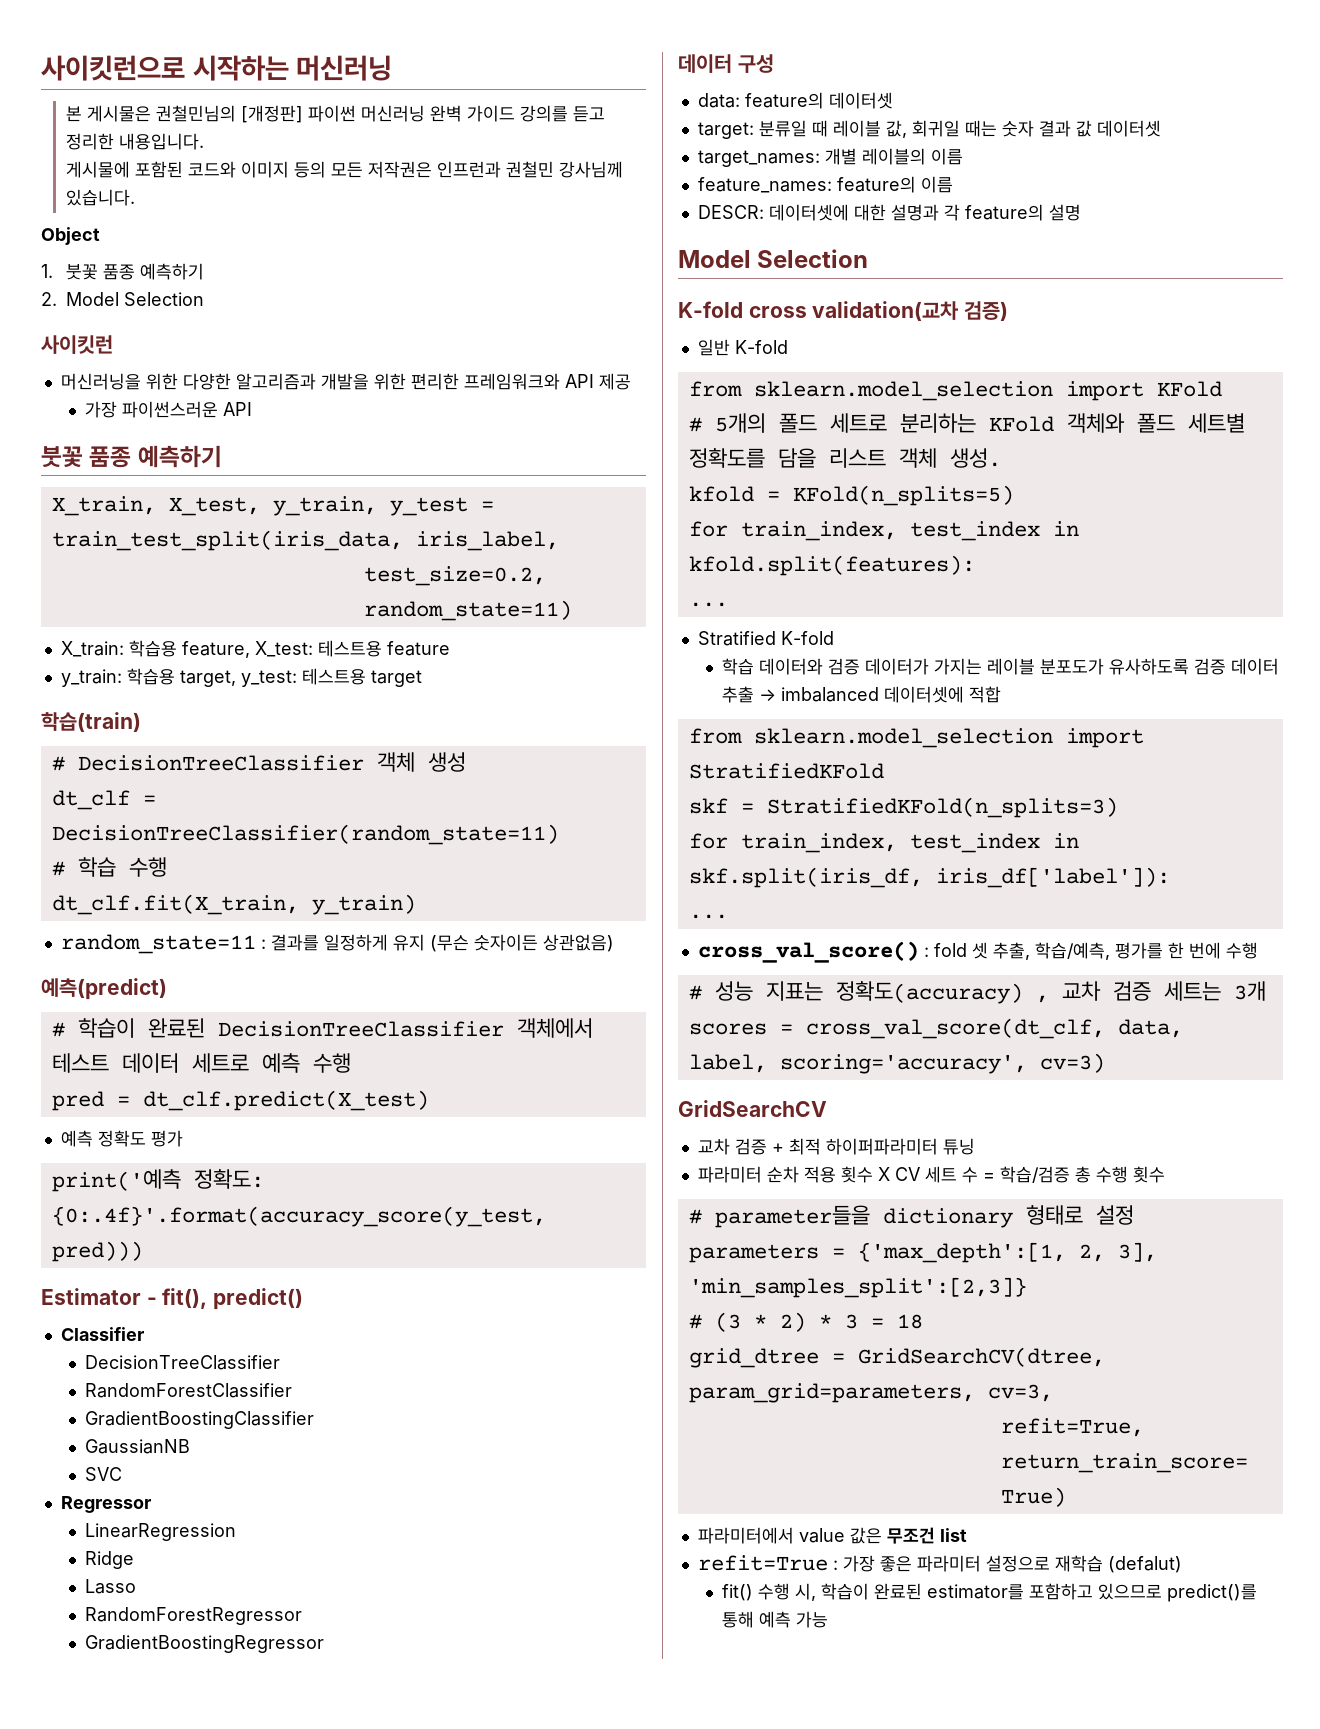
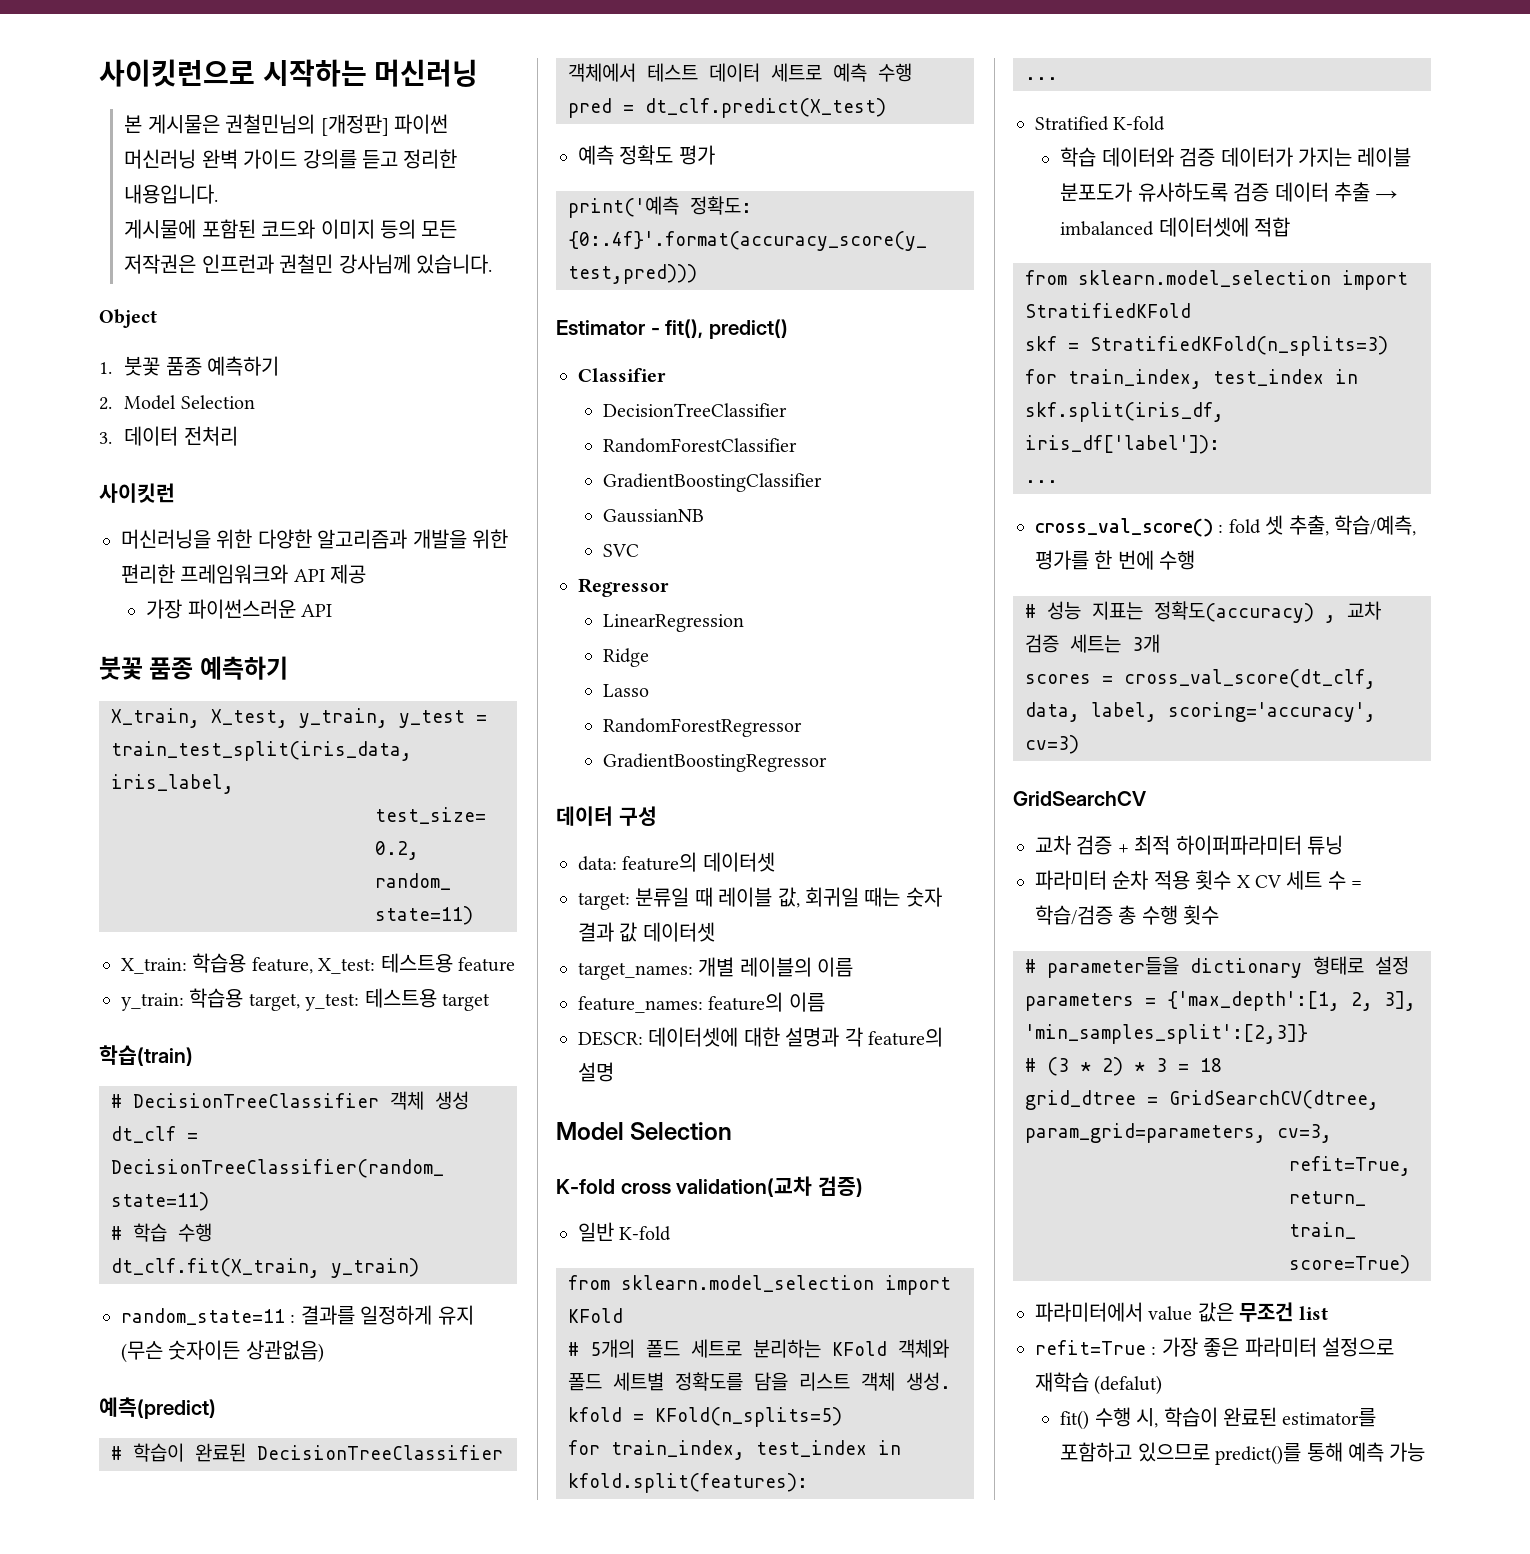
+ 3. 데이터 전처리

